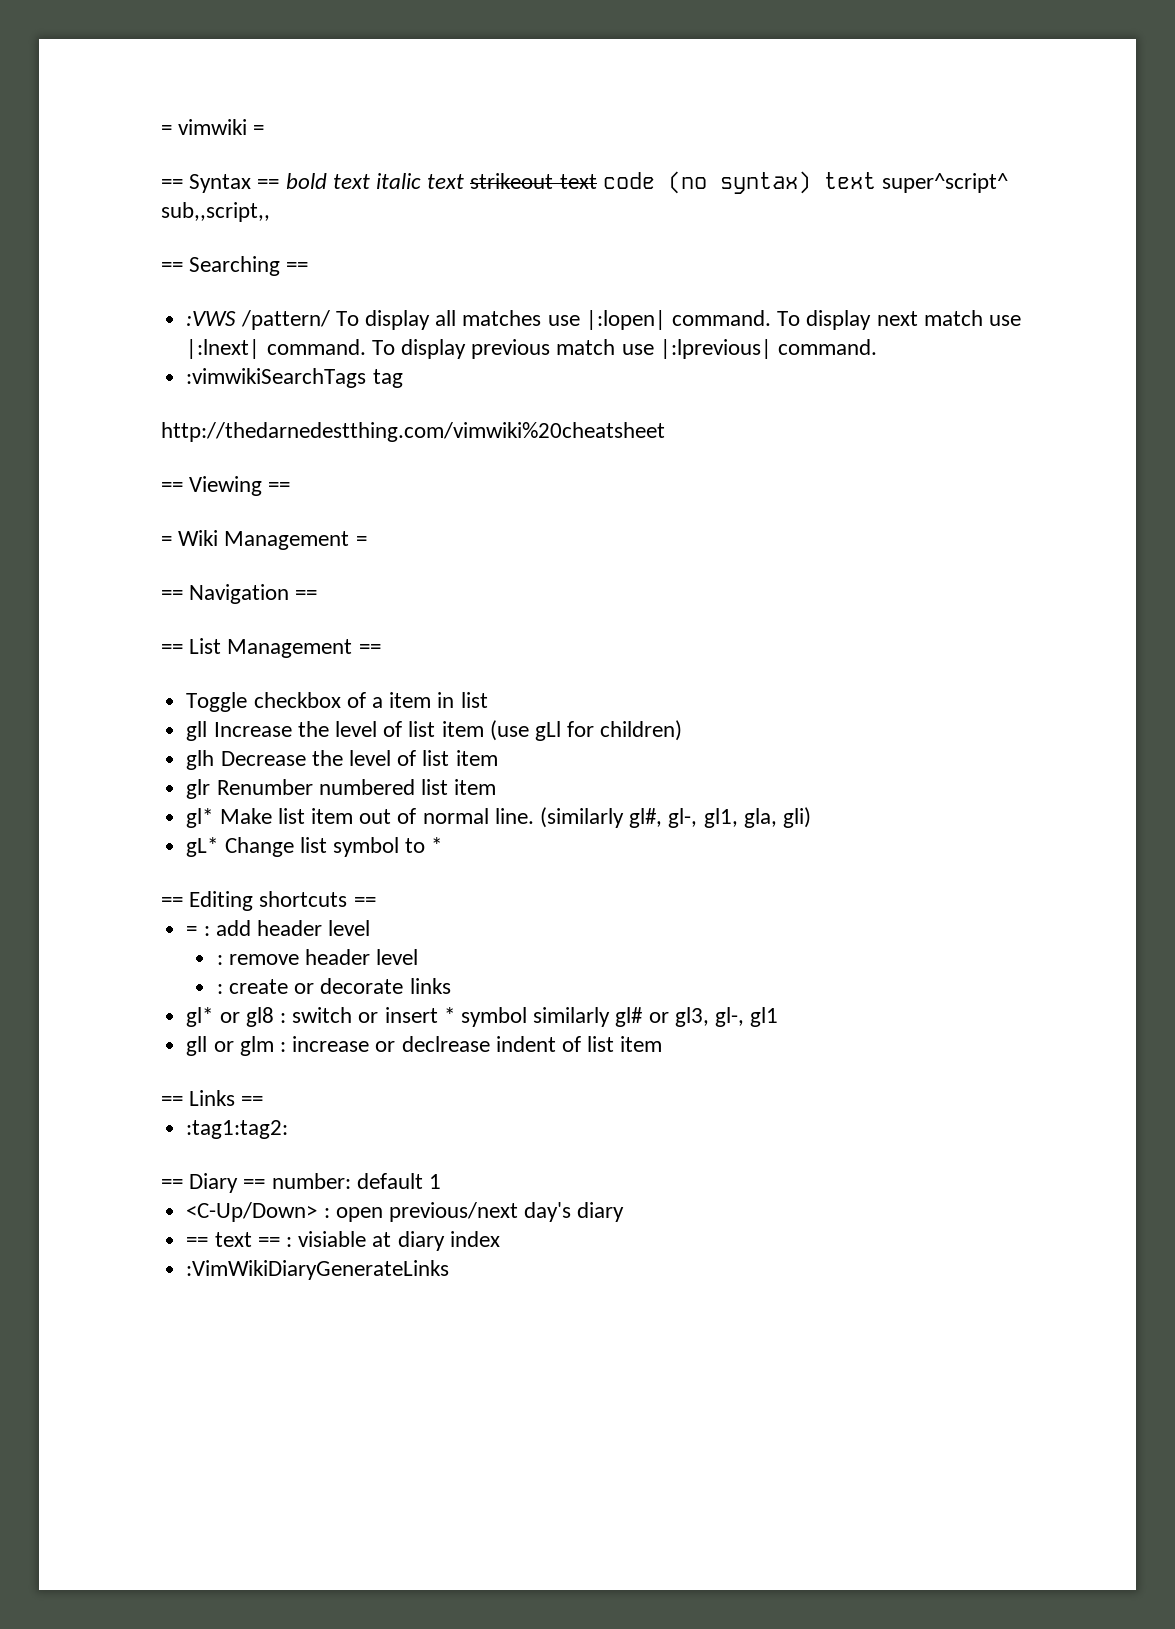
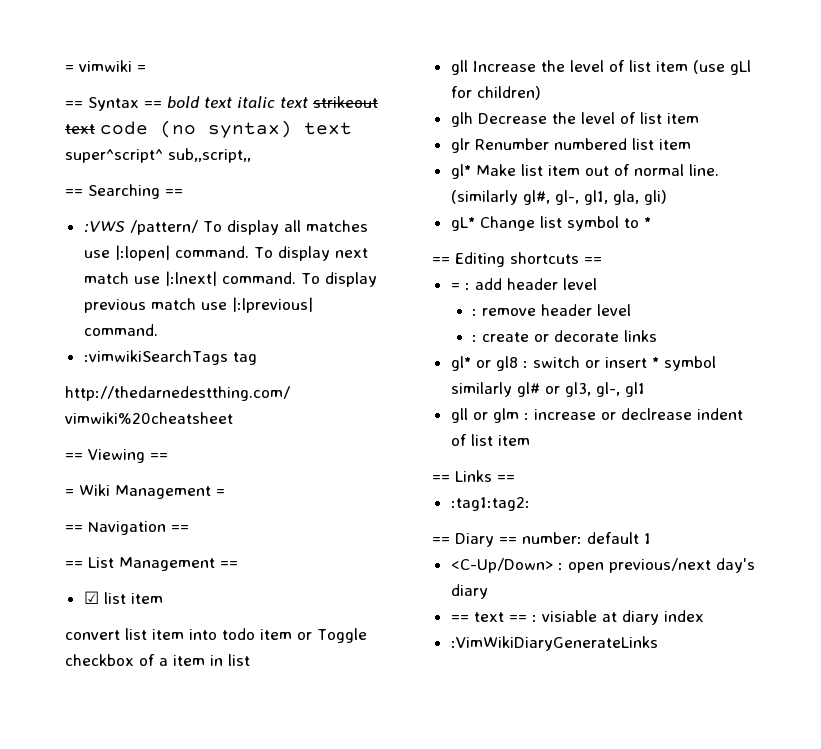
- Toggle checkbox of a item in list
+ ☑ list item
+ convert list item into todo item or Toggle checkbox of a item in list

